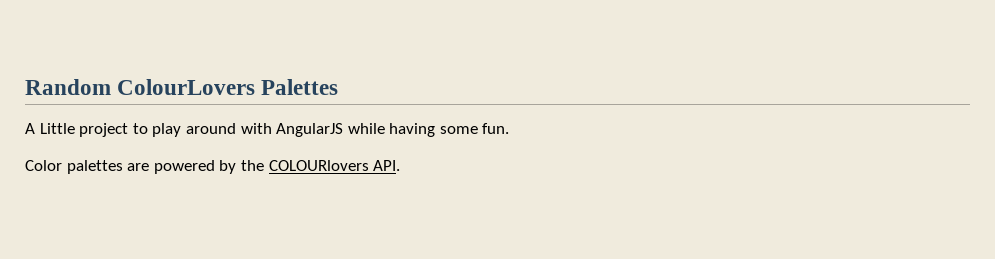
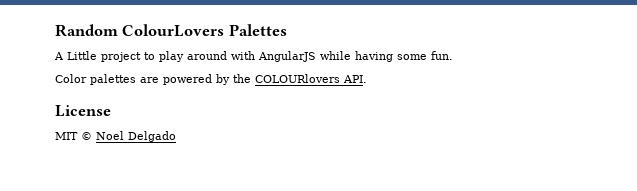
+ License
+ MIT © Noel Delgado

